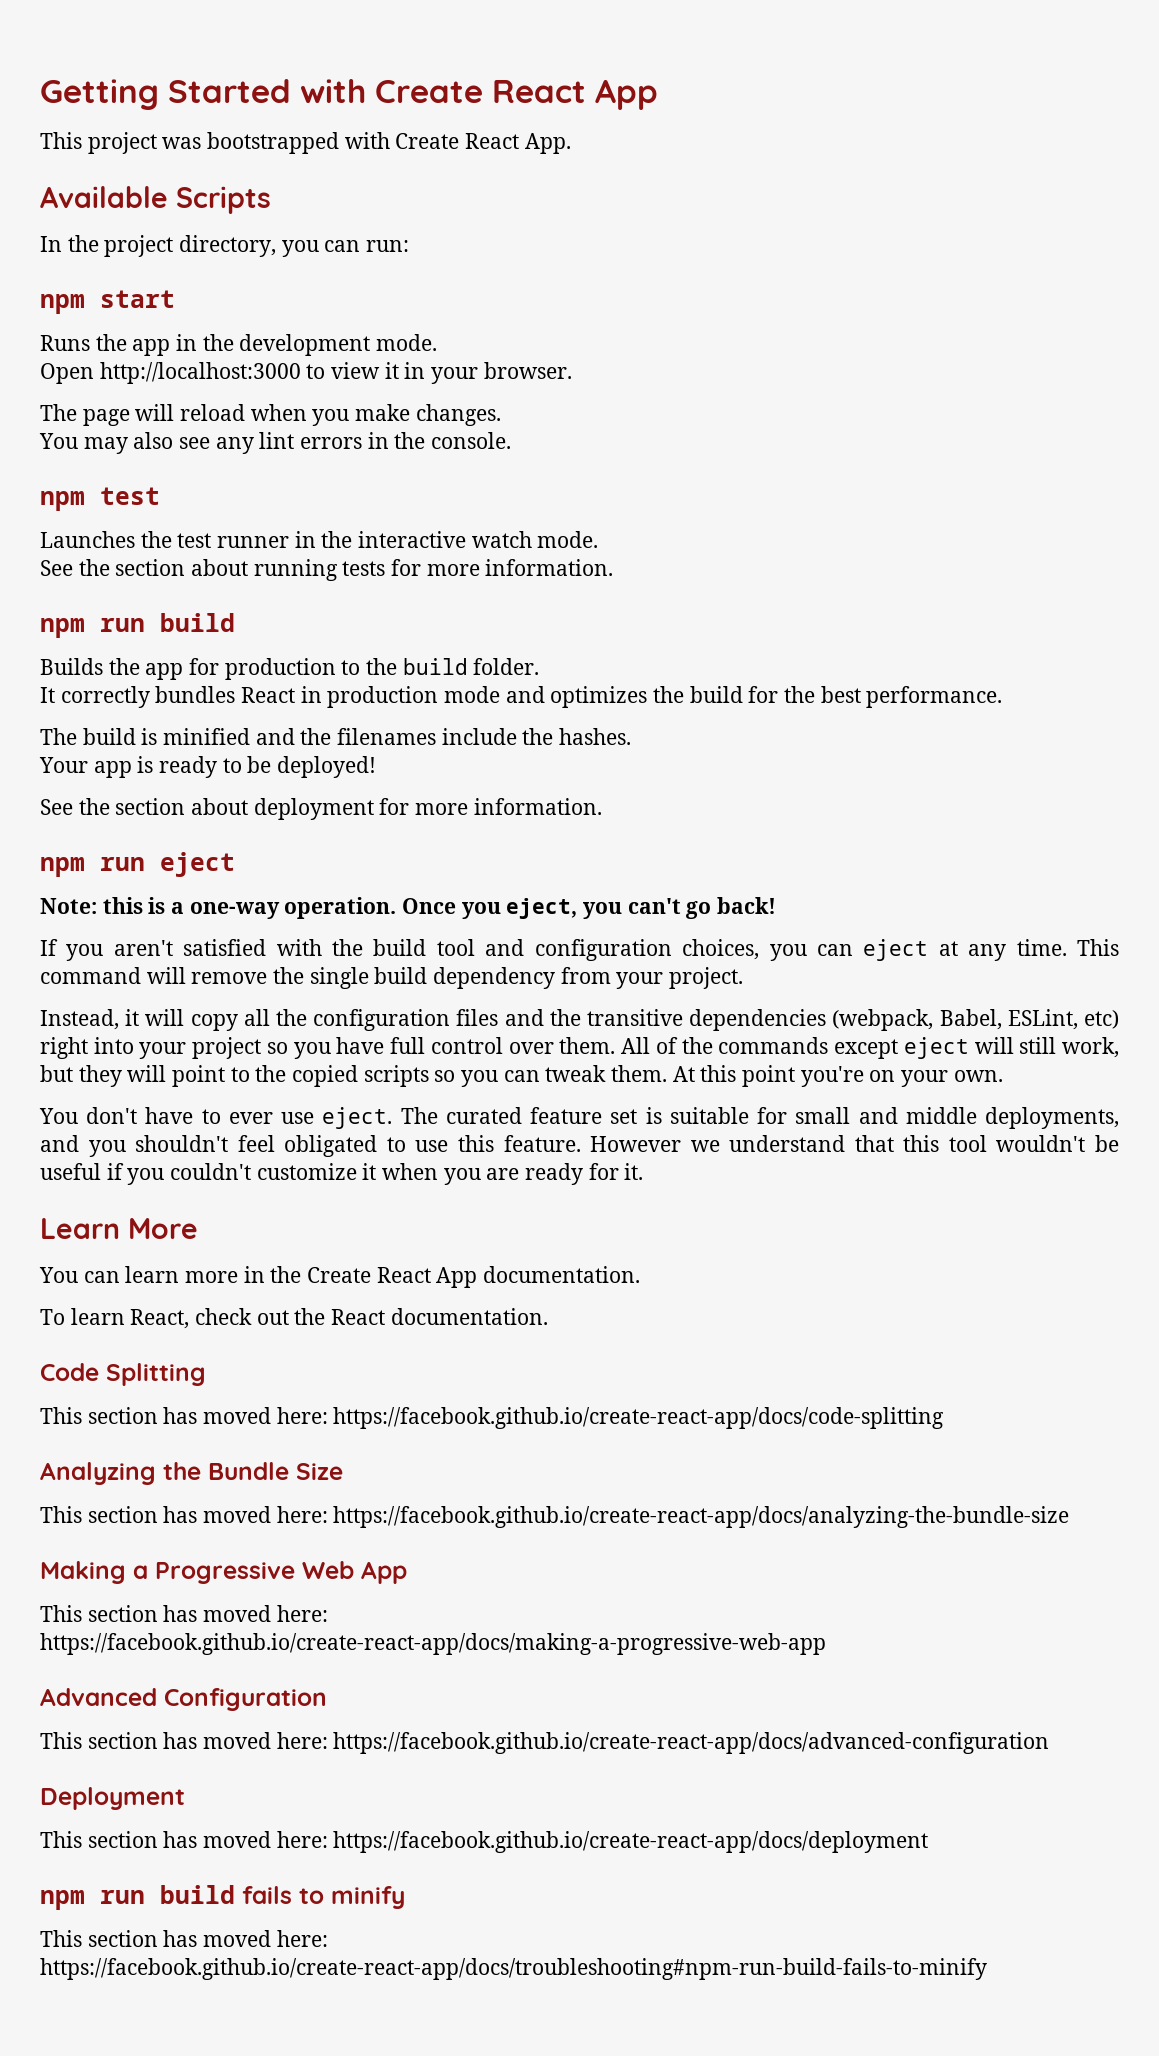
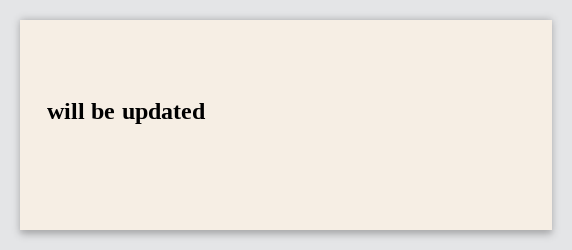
- Getting Started with Create React App
- This project was bootstrapped with Create React App.
- Available Scripts
- In the project directory, you can run:
- npm start
- Runs the app in the development mode.
- Open http://localhost:3000 to view it in your browser.
- The page will reload when you make changes.
- You may also see any lint errors in the console.
- npm test
- Launches the test runner in the interactive watch mode.
- See the section about running tests for more information.
- npm run build
- Builds the app for production to the build folder.
- It correctly bundles React in production mode and optimizes the build for the best performance.
- The build is minified and the filenames include the hashes.
- Your app is ready to be deployed!
- See the section about deployment for more information.
- npm run eject
- Note: this is a one-way operation. Once you eject, you can't go back!
- If you aren't satisfied with the build tool and configuration choices, you can eject at any time. This command will remove the single build dependency from your project.
- Instead, it will copy all the configuration files and the transitive dependencies (webpack, Babel, ESLint, etc) right into your project so you have full control over them. All of the commands except eject will still work, but they will point to the copied scripts so you can tweak them. At this point you're on your own.
- You don't have to ever use eject. The curated feature set is suitable for small and middle deployments, and you shouldn't feel obligated to use this feature. However we understand that this tool wouldn't be useful if you couldn't customize it when you are ready for it.
- Learn More
- You can learn more in the Create React App documentation.
- To learn React, check out the React documentation.
- Code Splitting
- This section has moved here: https://facebook.github.io/create-react-app/docs/code-splitting
- Analyzing the Bundle Size
- This section has moved here: https://facebook.github.io/create-react-app/docs/analyzing-the-bundle-size
- Making a Progressive Web App
- This section has moved here: https://facebook.github.io/create-react-app/docs/making-a-progressive-web-app
- Advanced Configuration
- This section has moved here: https://facebook.github.io/create-react-app/docs/advanced-configuration
- Deployment
- This section has moved here: https://facebook.github.io/create-react-app/docs/deployment
- npm run build fails to minify
- This section has moved here: https://facebook.github.io/create-react-app/docs/troubleshooting#npm-run-build-fails-to-minify
+ will be updated

